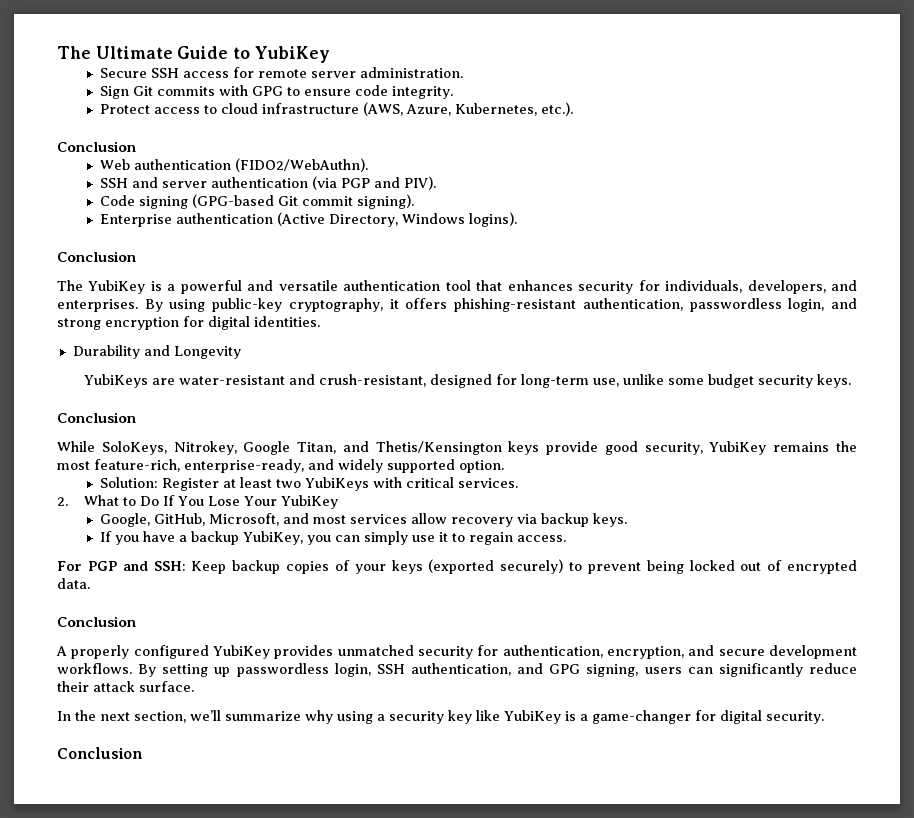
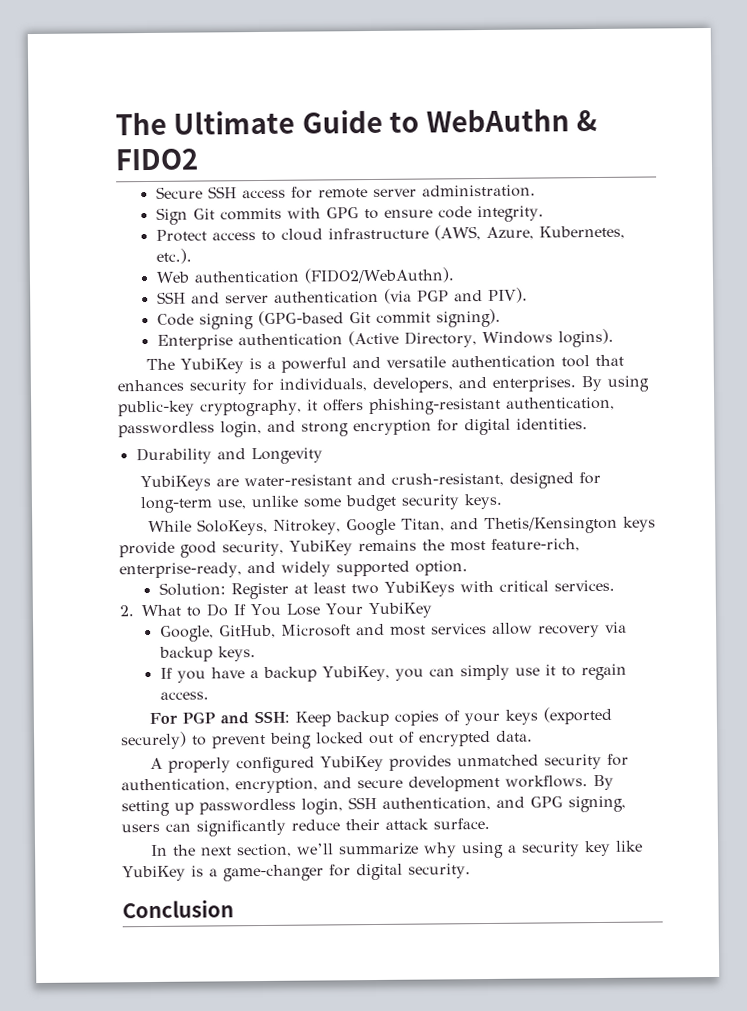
- The Ultimate Guide to YubiKey
+ The Ultimate Guide to WebAuthn & FIDO2
  Protect access to cloud infrastructure (AWS, Azure, Kubernetes, etc.).
- Conclusion
  Enterprise authentication (Active Directory, Windows logins).
- Conclusion
  YubiKeys are water-resistant and crush-resistant, designed for long-term use, unlike some budget security keys.
- Conclusion
- Google, GitHub, Microsoft, and most services allow recovery via backup keys.
+ Google, GitHub, Microsoft and most services allow recovery via backup keys.
  For PGP and SSH: Keep backup copies of your keys (exported securely) to prevent being locked out of encrypted data.
- Conclusion

